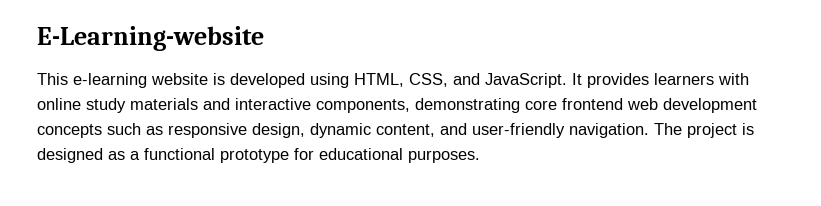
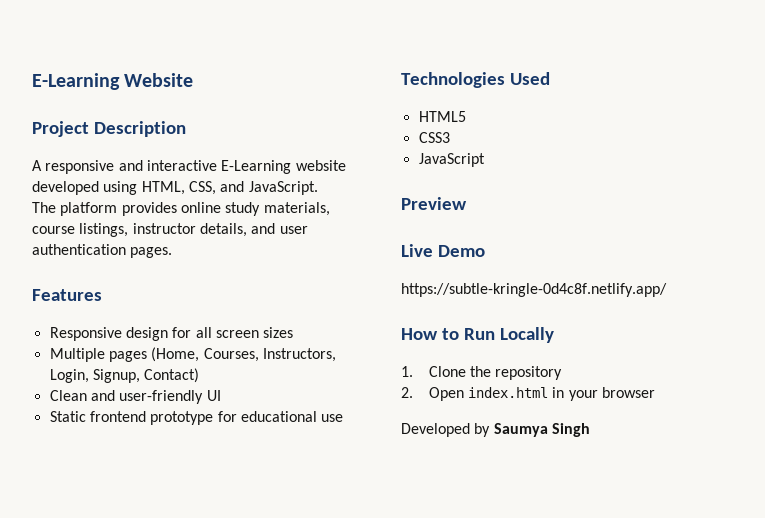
- E-Learning-website
- This e-learning website is developed using HTML, CSS, and JavaScript. It provides learners with online study materials and interactive components, demonstrating core frontend web development concepts such as responsive design, dynamic content, and user-friendly navigation. The project is designed as a functional prototype for educational purposes.
+ E-Learning Website
+ Project Description
+ A responsive and interactive E-Learning website developed using HTML, CSS, and JavaScript.
+ The platform provides online study materials, course listings, instructor details, and user authentication pages.
+ Features
+ Responsive design for all screen sizes
+ Multiple pages (Home, Courses, Instructors, Login, Signup, Contact)
+ Clean and user-friendly UI
+ Static frontend prototype for educational use
+ Technologies Used
+ HTML5
+ CSS3
+ JavaScript
+ Preview
+ Live Demo
+ https://subtle-kringle-0d4c8f.netlify.app/
+ How to Run Locally
+ 1. Clone the repository
+ 2. Open index.html in your browser
+ Developed by Saumya Singh

